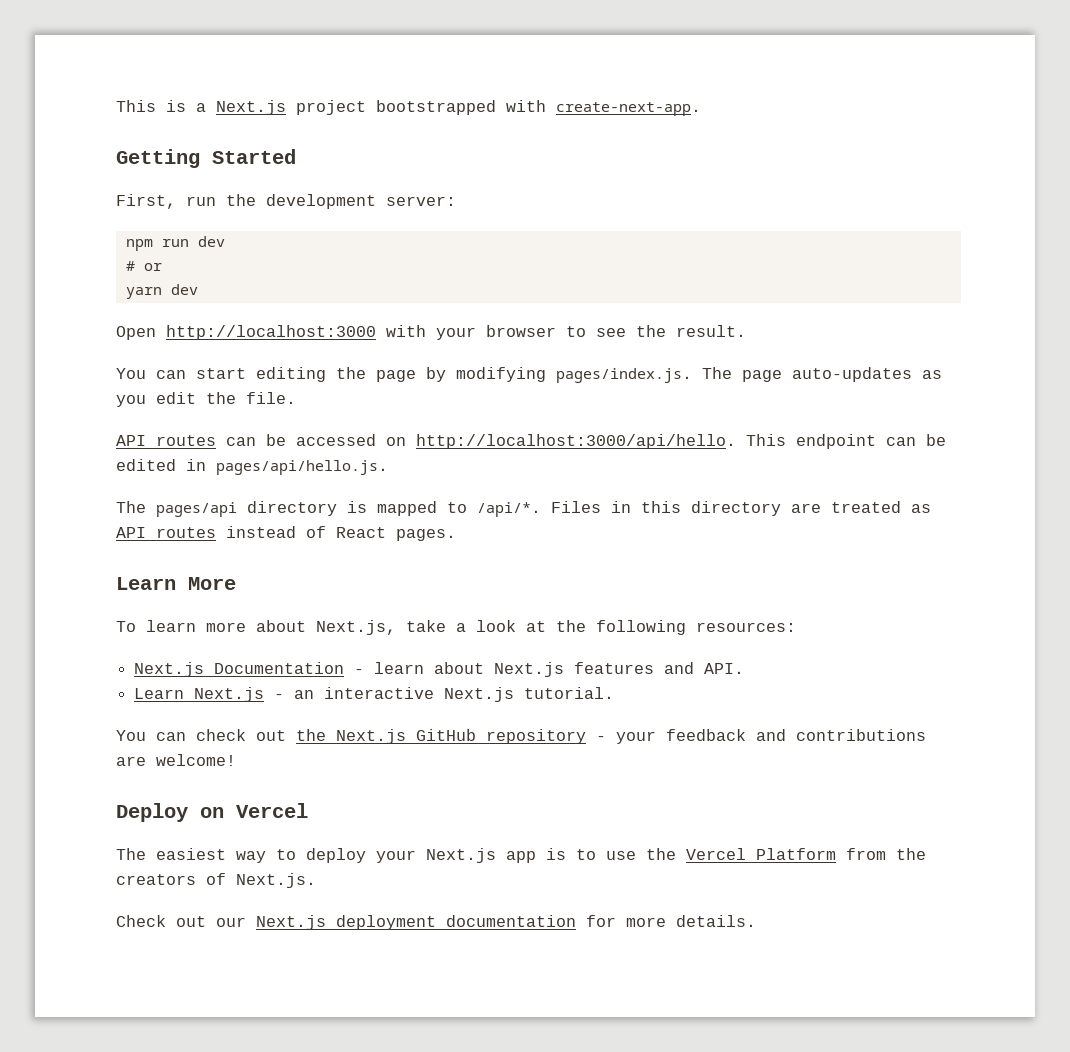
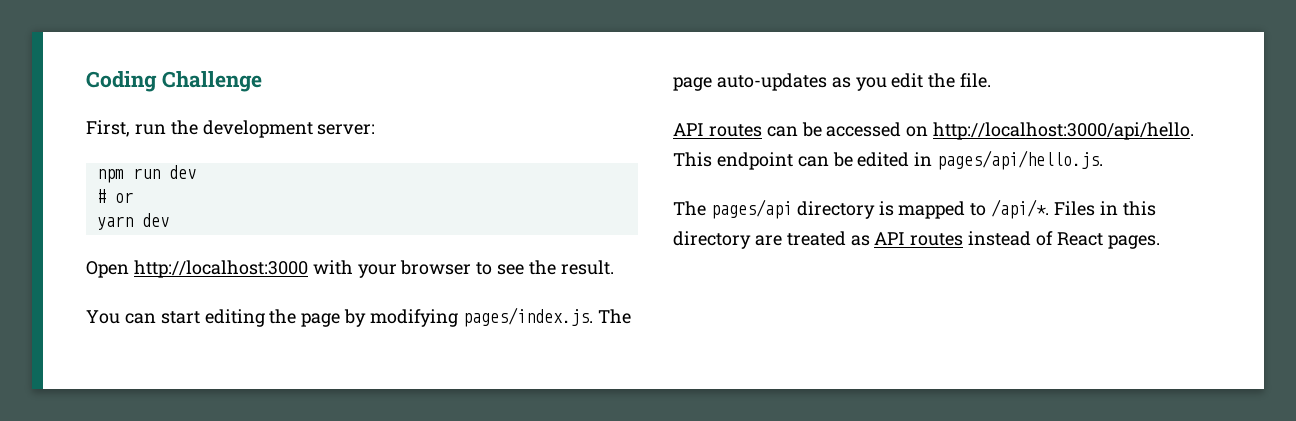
- This is a Next.js project bootstrapped with create-next-app.
- Getting Started
+ Coding Challenge
- Learn More
- To learn more about Next.js, take a look at the following resources:
- Next.js Documentation - learn about Next.js features and API.
- Learn Next.js - an interactive Next.js tutorial.
- You can check out the Next.js GitHub repository - your feedback and contributions are welcome!
- Deploy on Vercel
- The easiest way to deploy your Next.js app is to use the Vercel Platform from the creators of Next.js.
- Check out our Next.js deployment documentation for more details.

